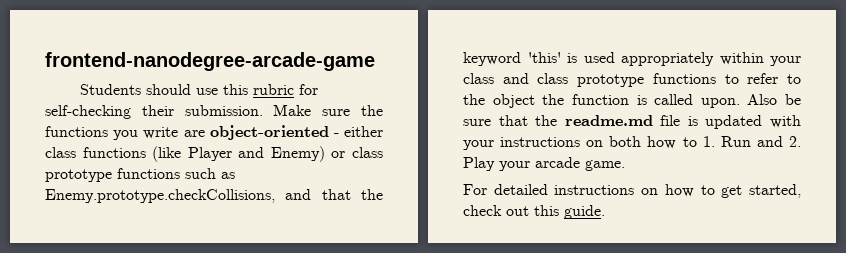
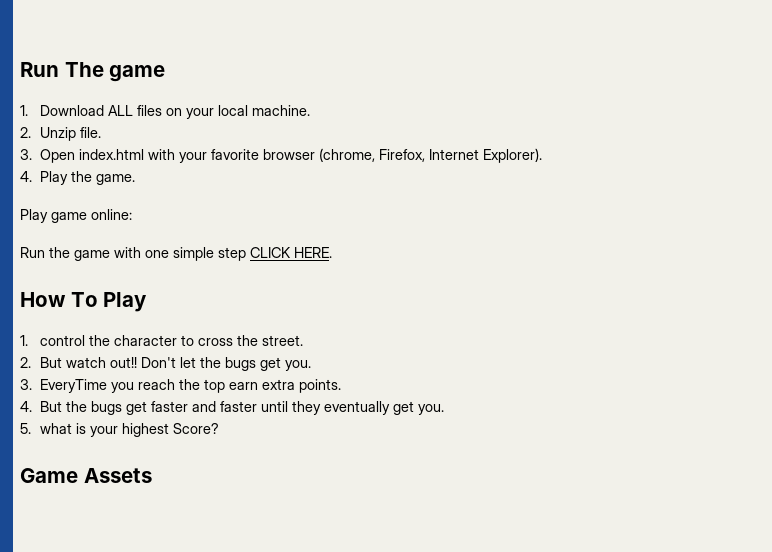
- frontend-nanodegree-arcade-game
- Students should use this rubric for self-checking their submission. Make sure the functions you write are object-oriented - either class functions (like Player and Enemy) or class prototype functions such as Enemy.prototype.checkCollisions, and that the keyword 'this' is used appropriately within your class and class prototype functions to refer to the object the function is called upon. Also be sure that the readme.md file is updated with your instructions on both how to 1. Run and 2. Play your arcade game.
- For detailed instructions on how to get started, check out this guide.
+ Run The game
+ 1. Download ALL files on your local machine.
+ 2. Unzip file.
+ 3. Open index.html with your favorite browser (chrome, Firefox, Internet Explorer).
+ 4. Play the game.
+ Play game online:
+ Run the game with one simple step CLICK HERE.
+ How To Play
+ 1. control the character to cross the street.
+ 2. But watch out!! Don't let the bugs get you.
+ 3. EveryTime you reach the top earn extra points.
+ 4. But the bugs get faster and faster until they eventually get you.
+ 5. what is your highest Score?
+ Game Assets

